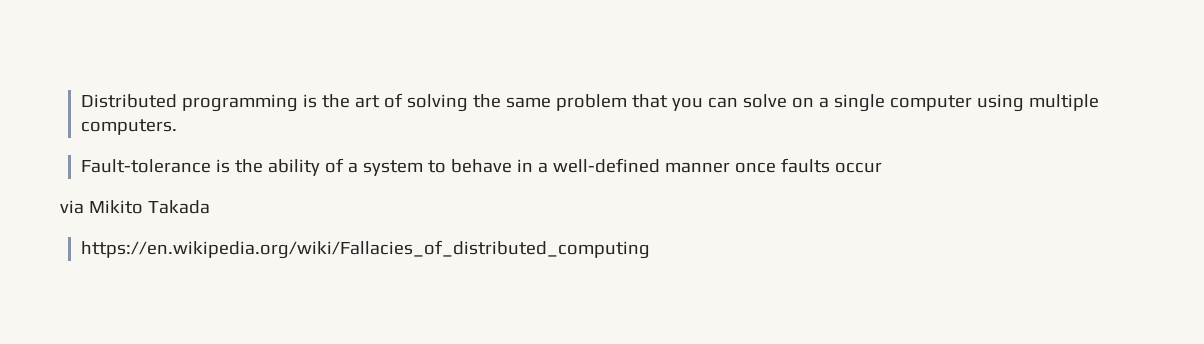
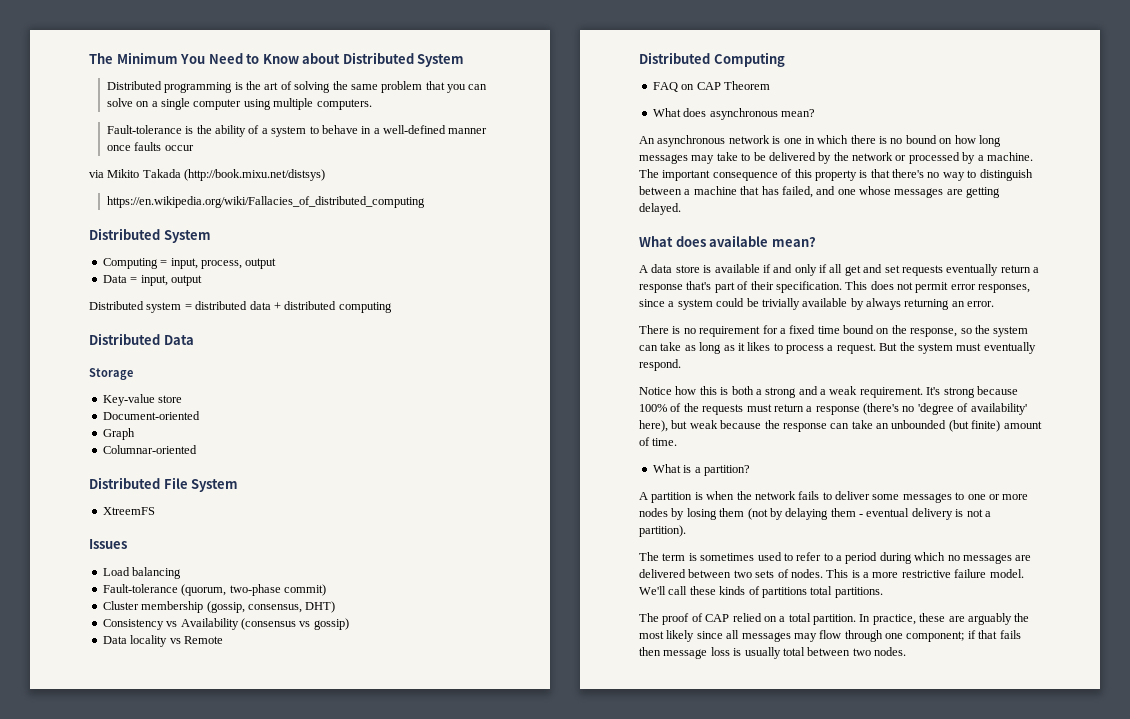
+ The Minimum You Need to Know about Distributed System
- via Mikito Takada
+ via Mikito Takada (http://book.mixu.net/distsys)
  https://en.wikipedia.org/wiki/Fallacies_of_distributed_computing
+ Distributed System
+ Computing = input, process, output
+ Data = input, output
+ Distributed system = distributed data + distributed computing
+ Distributed Data
+ Storage
+ Key-value store
+ Document-oriented
+ Graph
+ Columnar-oriented
+ Distributed File System
+ XtreemFS
+ Issues
+ Load balancing
+ Fault-tolerance (quorum, two-phase commit)
+ Cluster membership (gossip, consensus, DHT)
+ Consistency vs Availability (consensus vs gossip)
+ Data locality vs Remote
+ Distributed Computing
+ FAQ on CAP Theorem
+ What does asynchronous mean?
+ An asynchronous network is one in which there is no bound on how long messages may take to be delivered by the network or processed by a machine. The important consequence of this property is that there's no way to distinguish between a machine that has failed, and one whose messages are getting delayed.
+ What does available mean?
+ A data store is available if and only if all get and set requests eventually return a response that's part of their specification. This does not permit error responses, since a system could be trivially available by always returning an error.
+ There is no requirement for a fixed time bound on the response, so the system can take as long as it likes to process a request. But the system must eventually respond.
+ Notice how this is both a strong and a weak requirement. It's strong because 100% of the requests must return a response (there's no 'degree of availability' here), but weak because the response can take an unbounded (but finite) amount of time.
+ What is a partition?
+ A partition is when the network fails to deliver some messages to one or more nodes by losing them (not by delaying them - eventual delivery is not a partition).
+ The term is sometimes used to refer to a period during which no messages are delivered between two sets of nodes. This is a more restrictive failure model. We'll call these kinds of partitions total partitions.
+ The proof of CAP relied on a total partition. In practice, these are arguably the most likely since all messages may flow through one component; if that fails then message loss is usually total between two nodes.

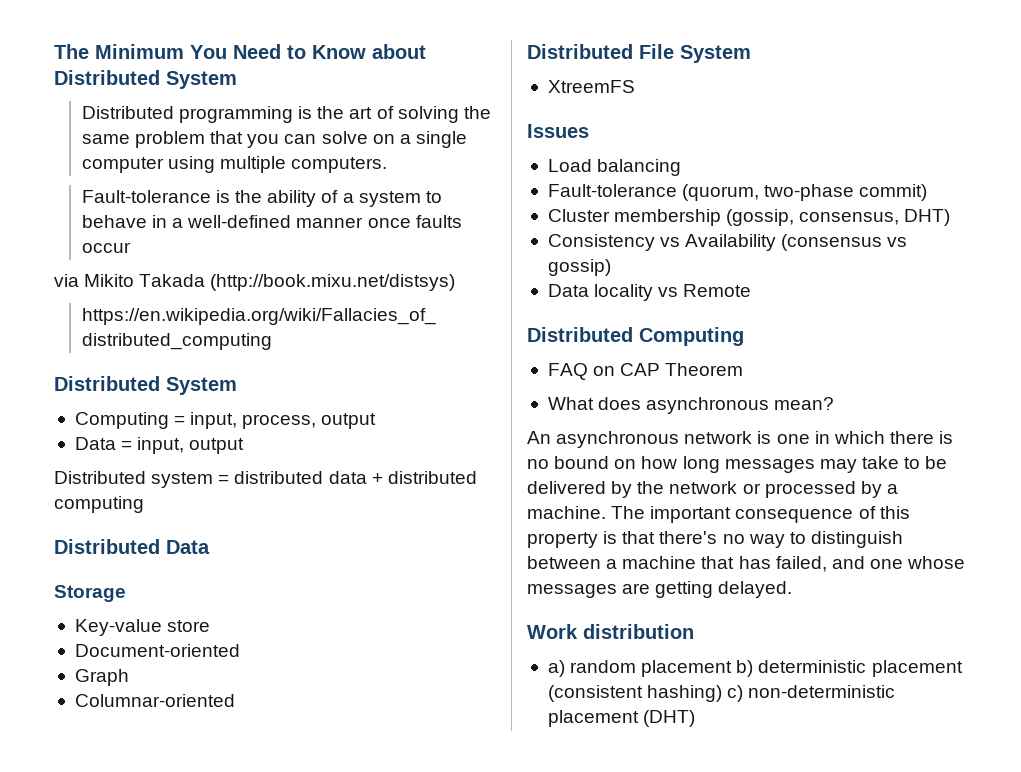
- What does available mean?
- A data store is available if and only if all get and set requests eventually return a response that's part of their specification. This does not permit error responses, since a system could be trivially available by always returning an error.
- There is no requirement for a fixed time bound on the response, so the system can take as long as it likes to process a request. But the system must eventually respond.
- Notice how this is both a strong and a weak requirement. It's strong because 100% of the requests must return a response (there's no 'degree of availability' here), but weak because the response can take an unbounded (but finite) amount of time.
- What is a partition?
- A partition is when the network fails to deliver some messages to one or more nodes by losing them (not by delaying them - eventual delivery is not a partition).
- The term is sometimes used to refer to a period during which no messages are delivered between two sets of nodes. This is a more restrictive failure model. We'll call these kinds of partitions total partitions.
- The proof of CAP relied on a total partition. In practice, these are arguably the most likely since all messages may flow through one component; if that fails then message loss is usually total between two nodes.
+ Work distribution
+ a) random placement b) deterministic placement (consistent hashing) c) non-deterministic placement (DHT)

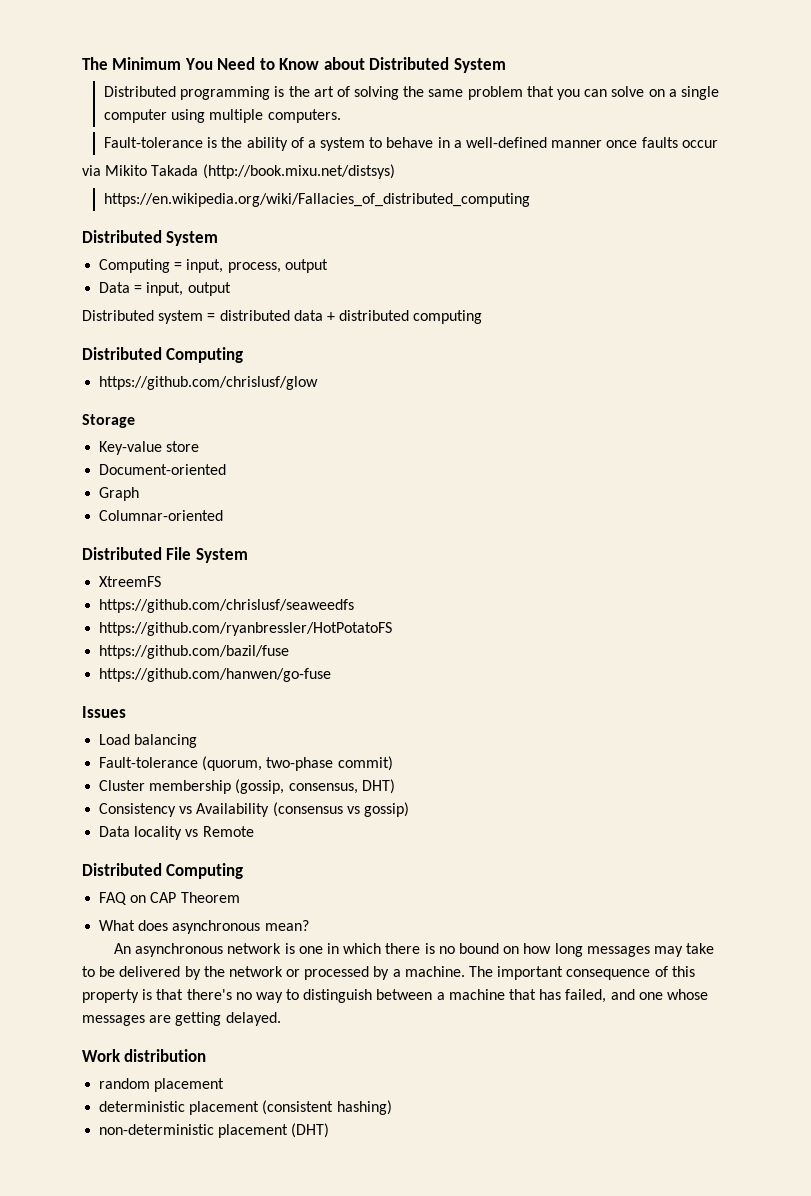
  Distributed system = distributed data + distributed computing
- Distributed Data
+ Distributed Computing
+ https://github.com/chrislusf/glow
+ https://github.com/chrislusf/seaweedfs
+ https://github.com/ryanbressler/HotPotatoFS
+ https://github.com/bazil/fuse
+ https://github.com/hanwen/go-fuse
- a) random placement b) deterministic placement (consistent hashing) c) non-deterministic placement (DHT)
+ random placement
+ deterministic placement (consistent hashing)
+ non-deterministic placement (DHT)

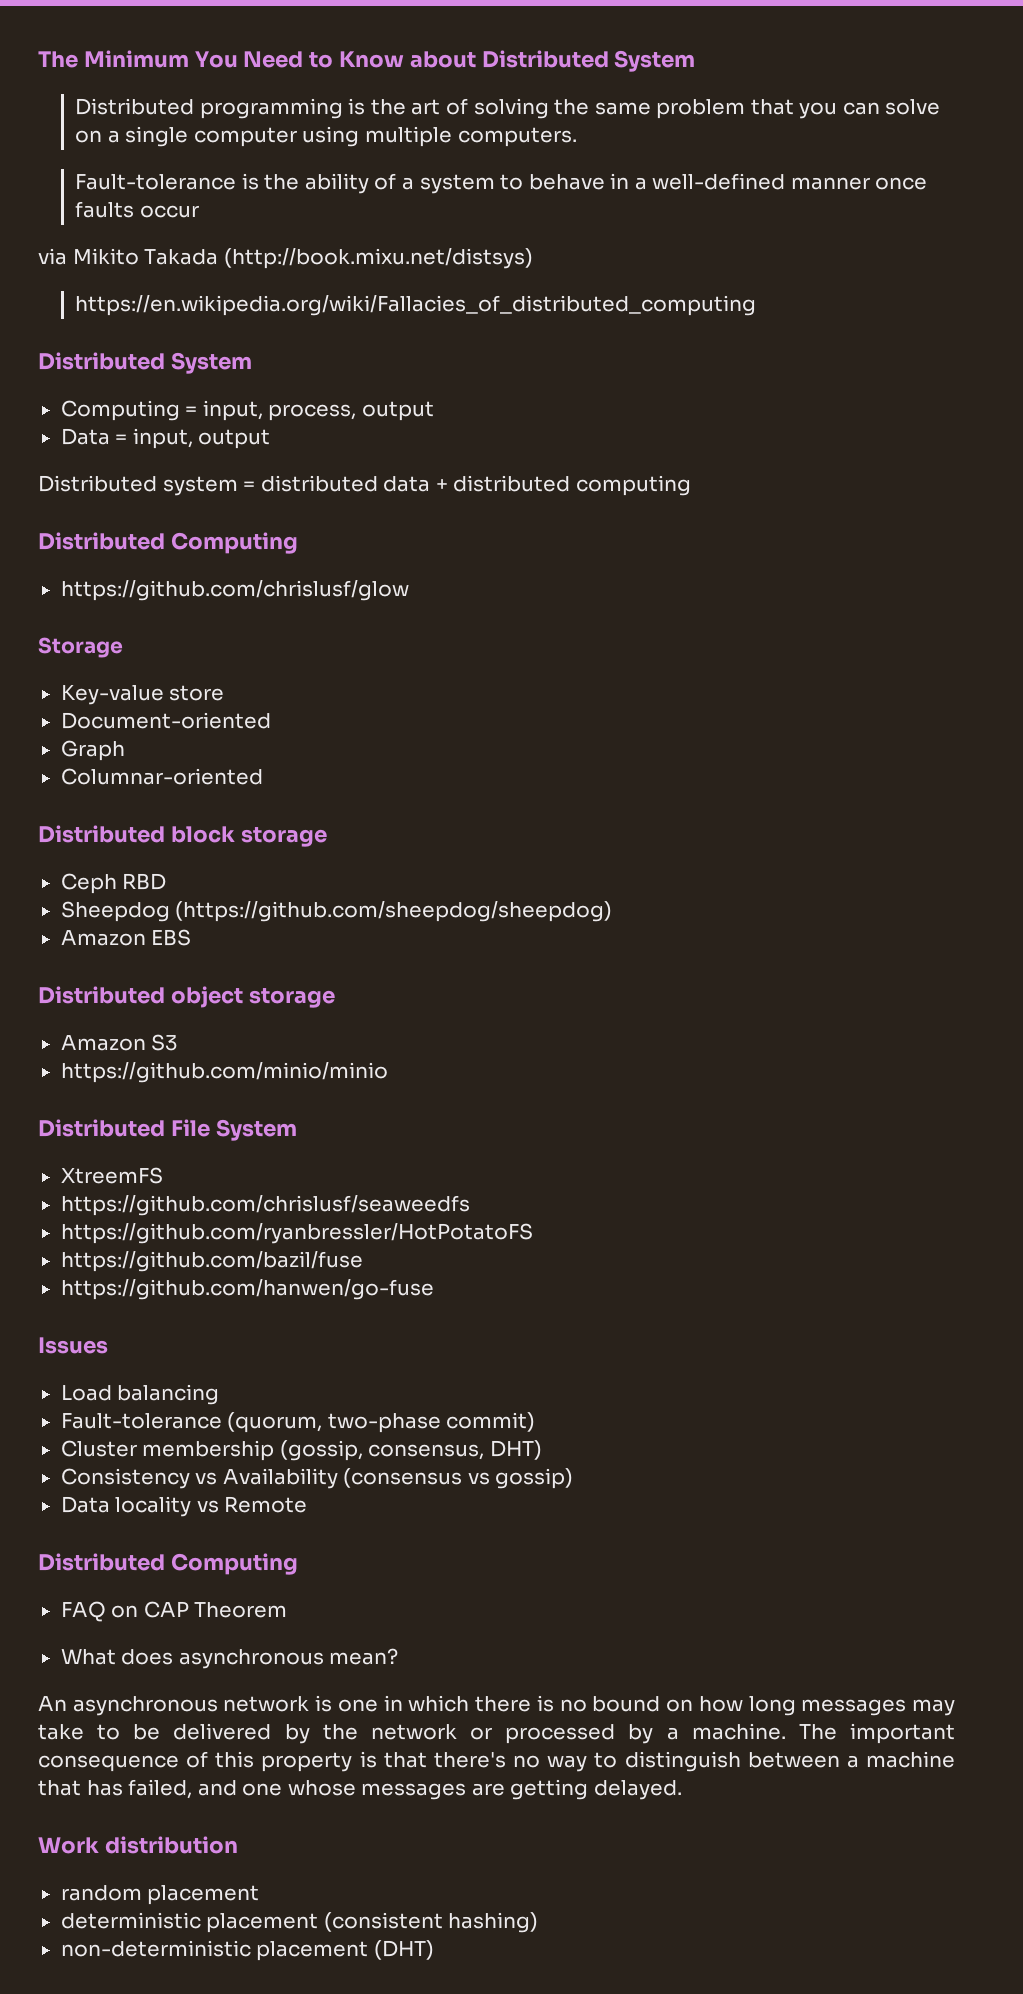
+ Distributed block storage
+ Ceph RBD
+ Sheepdog (https://github.com/sheepdog/sheepdog)
+ Amazon EBS
+ Distributed object storage
+ Amazon S3
+ https://github.com/minio/minio

